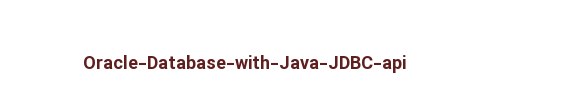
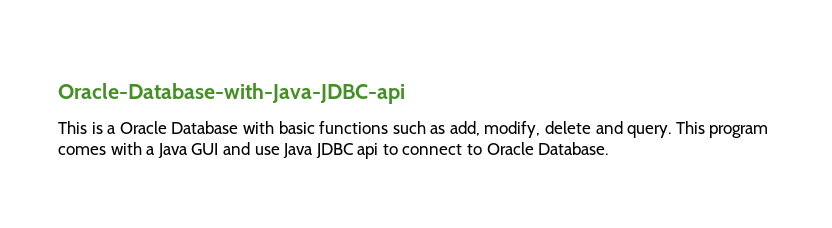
+ This is a Oracle Database with basic functions such as add, modify, delete and query. This program comes with a Java GUI and use Java JDBC api to connect to Oracle Database.

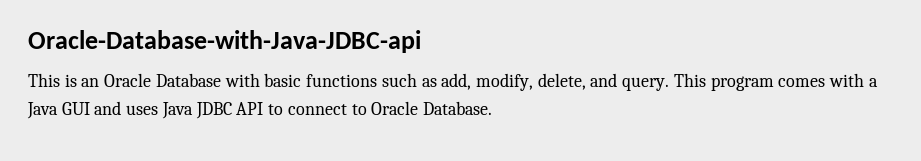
- This is a Oracle Database with basic functions such as add, modify, delete and query.
+ This is an Oracle Database with basic functions such as add, modify, delete, and query.
- This program comes with a Java GUI and use Java JDBC api to connect to Oracle Database.
+ This program comes with a Java GUI and uses Java JDBC API to connect to Oracle Database.

